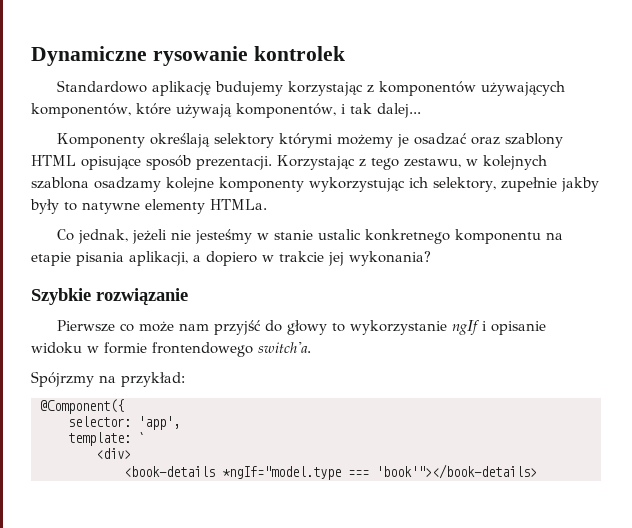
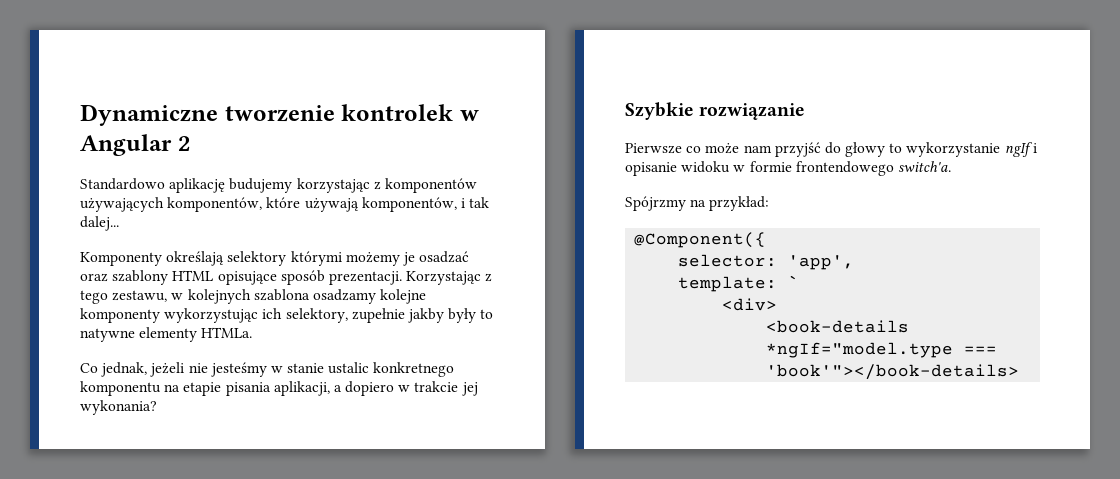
- Dynamiczne rysowanie kontrolek
+ Dynamiczne tworzenie kontrolek w Angular 2

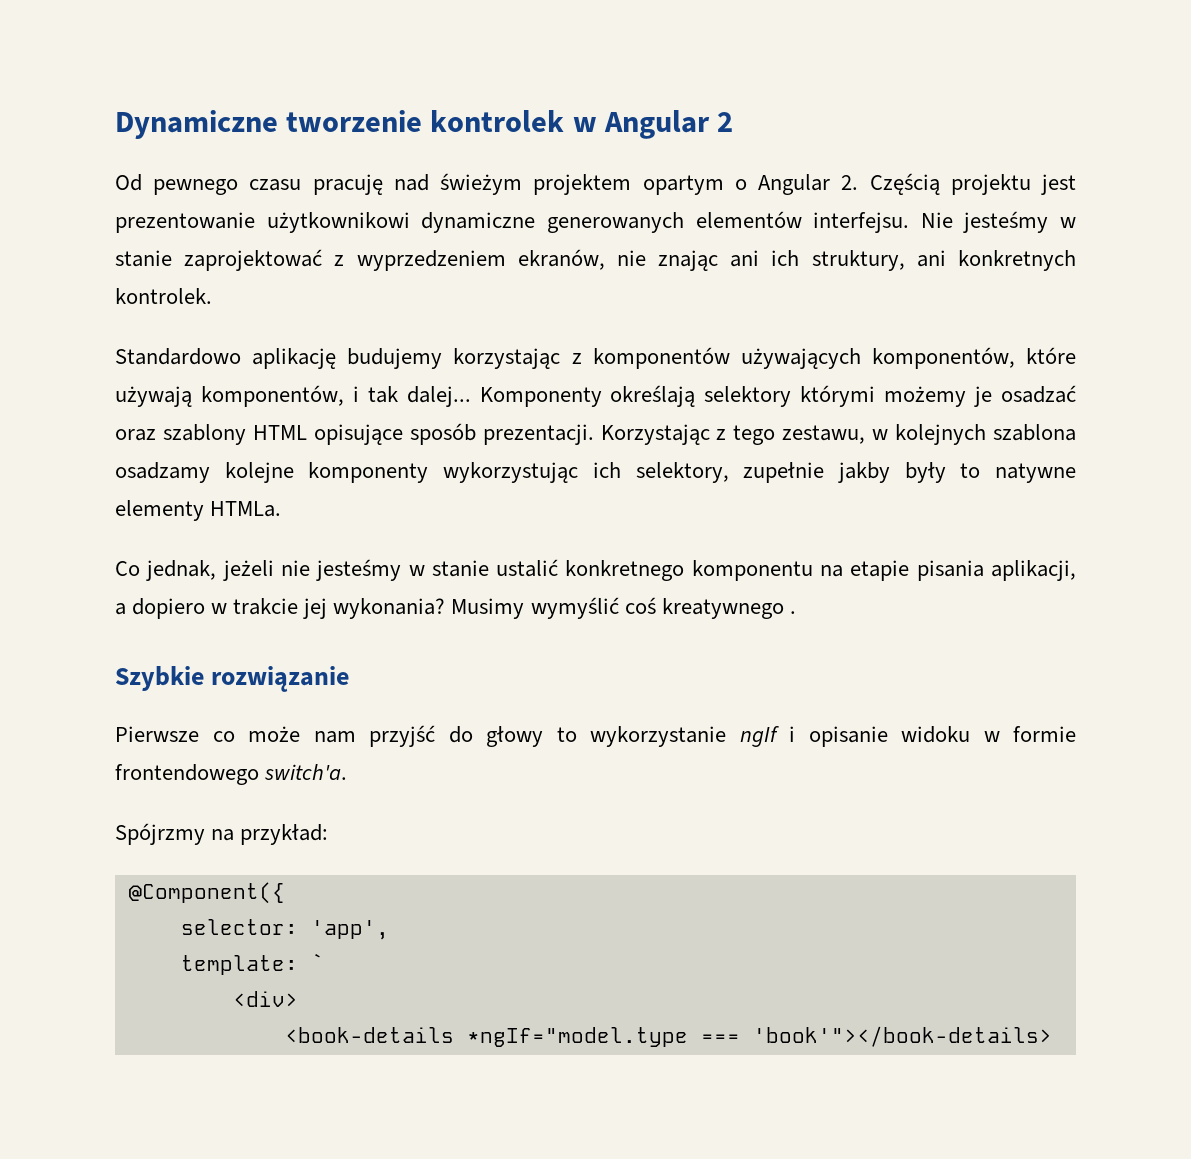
+ Od pewnego czasu pracuję nad świeżym projektem opartym o Angular 2. Częścią projektu jest prezentowanie użytkownikowi dynamiczne generowanych elementów interfejsu. Nie jesteśmy w stanie zaprojektować z wyprzedzeniem ekranów, nie znając ani ich struktury, ani konkretnych kontrolek.
- Standardowo aplikację budujemy korzystając z komponentów używających komponentów, które używają komponentów, i tak dalej...
- Komponenty określają selektory którymi możemy je osadzać oraz szablony HTML opisujące sposób prezentacji.
+ Standardowo aplikację budujemy korzystając z komponentów używających komponentów, które używają komponentów, i tak dalej... Komponenty określają selektory którymi możemy je osadzać oraz szablony HTML opisujące sposób prezentacji.
- Co jednak, jeżeli nie jesteśmy w stanie ustalic konkretnego komponentu na etapie pisania aplikacji, a dopiero w trakcie jej wykonania?
+ Co jednak, jeżeli nie jesteśmy w stanie ustalić konkretnego komponentu na etapie pisania aplikacji, a dopiero w trakcie jej wykonania? Musimy wymyślić coś kreatywnego .

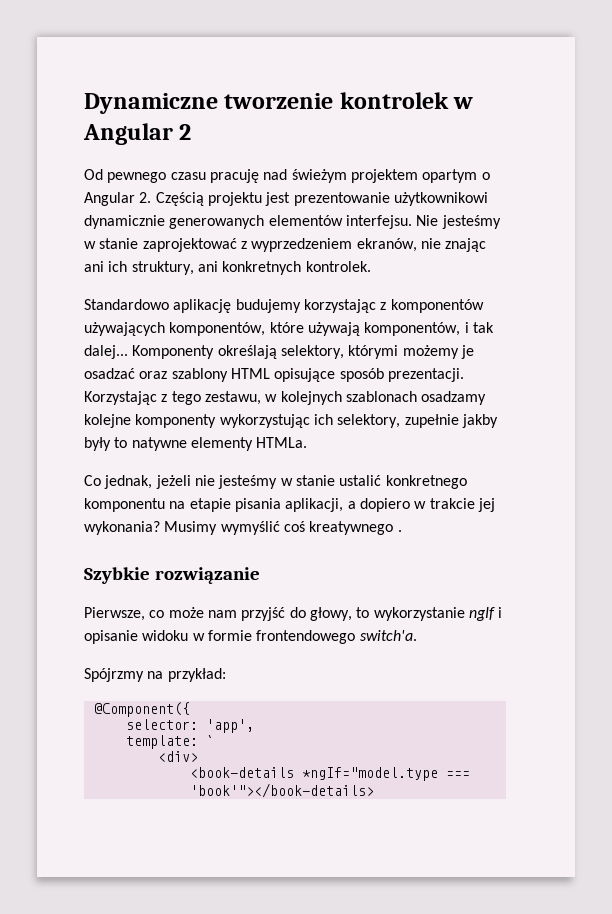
- Od pewnego czasu pracuję nad świeżym projektem opartym o Angular 2. Częścią projektu jest prezentowanie użytkownikowi dynamiczne generowanych elementów interfejsu.
+ Od pewnego czasu pracuję nad świeżym projektem opartym o Angular 2. Częścią projektu jest prezentowanie użytkownikowi dynamicznie generowanych elementów interfejsu.
- Komponenty określają selektory którymi możemy je osadzać oraz szablony HTML opisujące sposób prezentacji.
+ Komponenty określają selektory, którymi możemy je osadzać oraz szablony HTML opisujące sposób prezentacji.
- Korzystając z tego zestawu, w kolejnych szablona osadzamy kolejne komponenty wykorzystując ich selektory, zupełnie jakby były to natywne elementy HTMLa.
+ Korzystając z tego zestawu, w kolejnych szablonach osadzamy kolejne komponenty wykorzystując ich selektory, zupełnie jakby były to natywne elementy HTMLa.
- Pierwsze co może nam przyjść do głowy to wykorzystanie ngIf i opisanie widoku w formie frontendowego switch'a.
+ Pierwsze, co może nam przyjść do głowy, to wykorzystanie ngIf i opisanie widoku w formie frontendowego switch'a.

